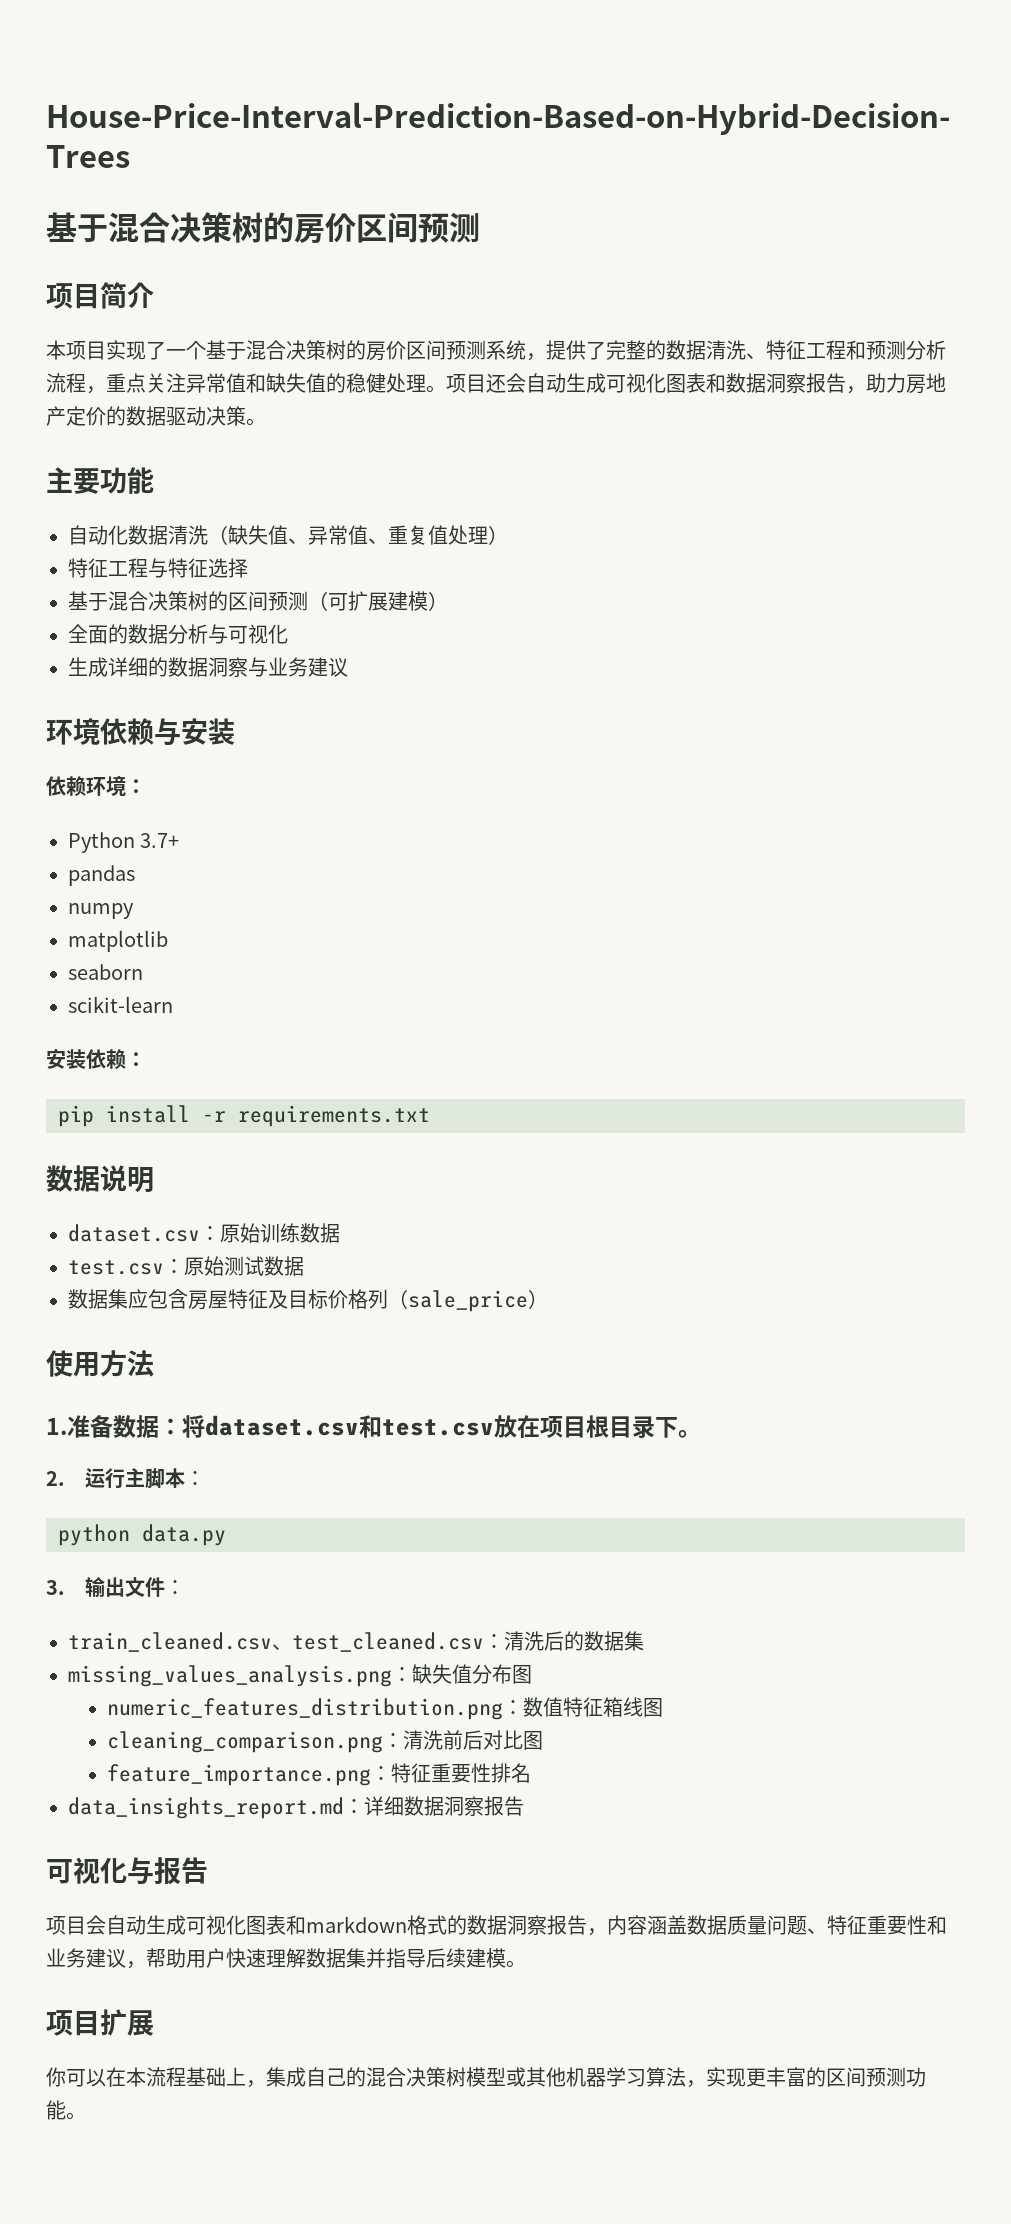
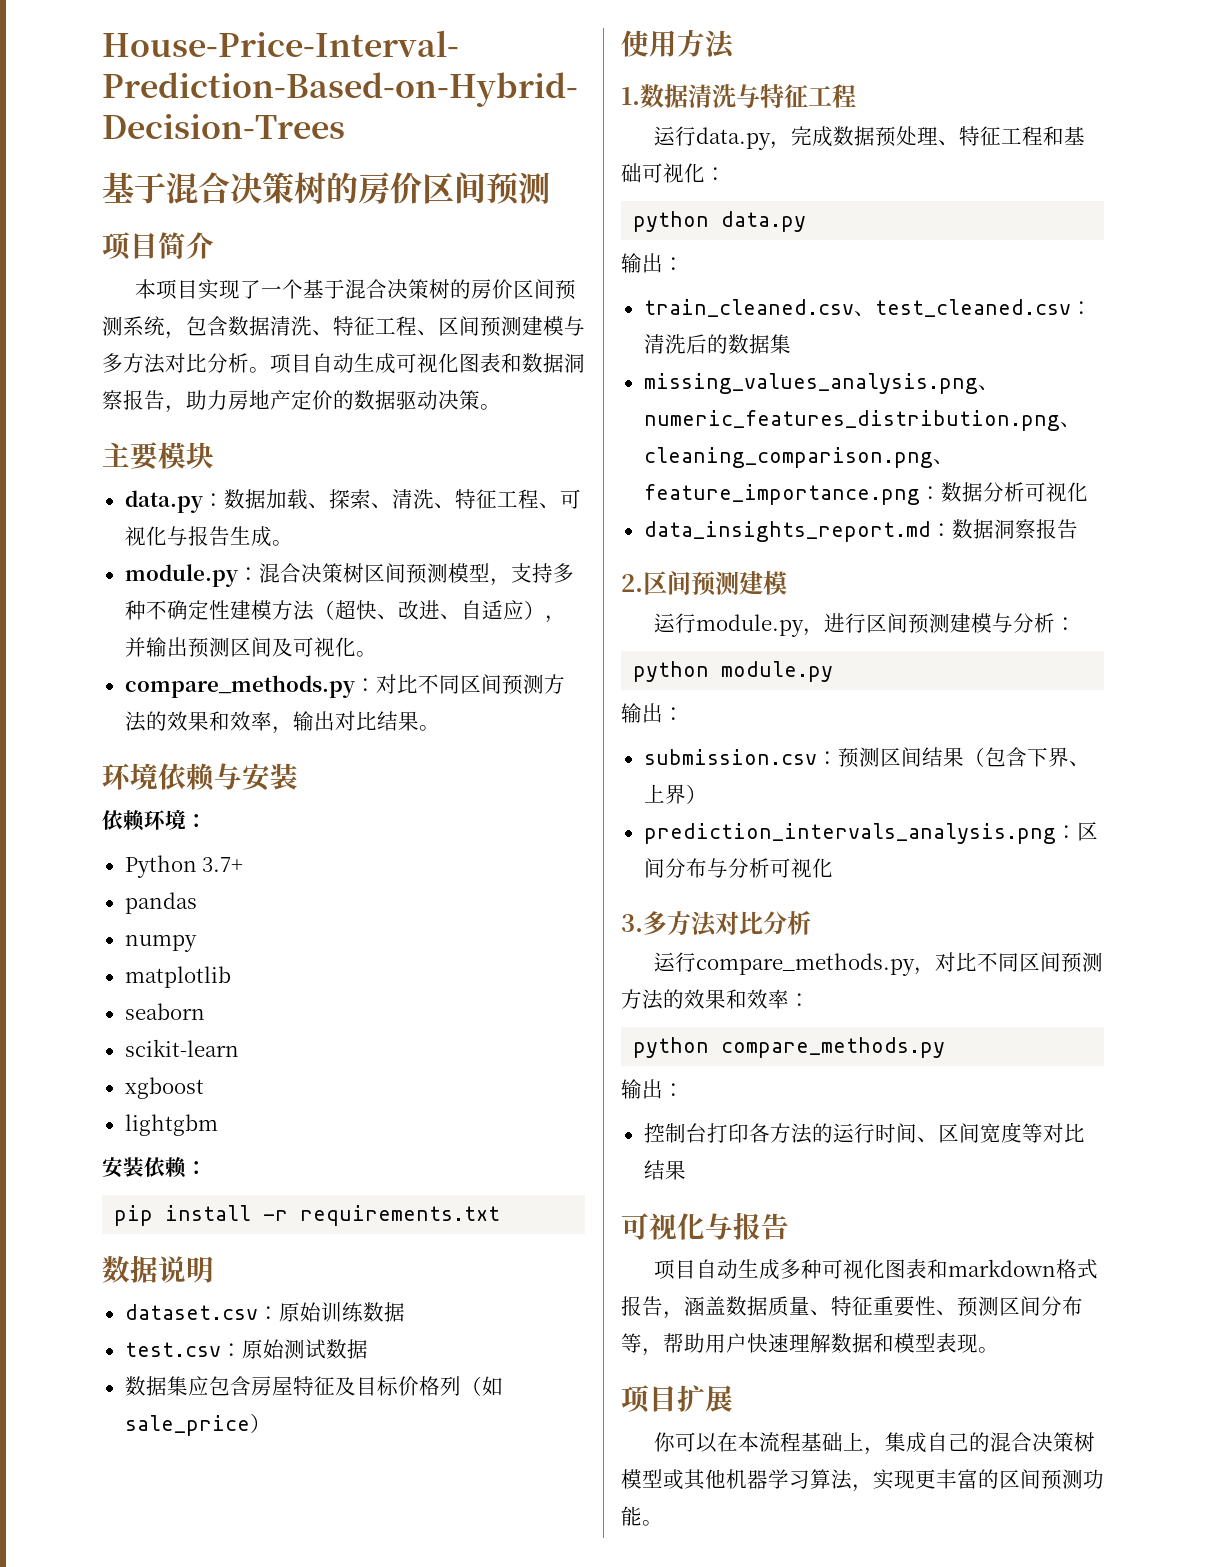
- 本项目实现了一个基于混合决策树的房价区间预测系统，提供了完整的数据清洗、特征工程和预测分析流程，重点关注异常值和缺失值的稳健处理。项目还会自动生成可视化图表和数据洞察报告，助力房地产定价的数据驱动决策。
+ 本项目实现了一个基于混合决策树的房价区间预测系统，包含数据清洗、特征工程、区间预测建模与多方法对比分析。项目自动生成可视化图表和数据洞察报告，助力房地产定价的数据驱动决策。
- 主要功能
- 自动化数据清洗（缺失值、异常值、重复值处理）
- 特征工程与特征选择
- 基于混合决策树的区间预测（可扩展建模）
- 全面的数据分析与可视化
- 生成详细的数据洞察与业务建议
+ 主要模块
+ data.py：数据加载、探索、清洗、特征工程、可视化与报告生成。
+ module.py：混合决策树区间预测模型，支持多种不确定性建模方法（超快、改进、自适应），并输出预测区间及可视化。
+ compare_methods.py：对比不同区间预测方法的效果和效率，输出对比结果。
+ xgboost
+ lightgbm
- 数据集应包含房屋特征及目标价格列（sale_price）
+ 数据集应包含房屋特征及目标价格列（如sale_price）
- 1.准备数据：将dataset.csv和test.csv放在项目根目录下。
- 2.运行主脚本：
+ 1.数据清洗与特征工程
+ 运行data.py，完成数据预处理、特征工程和基础可视化：
  python data.py
- 3.输出文件：
+ 输出：
- missing_values_analysis.png：缺失值分布图
- numeric_features_distribution.png：数值特征箱线图
- cleaning_comparison.png：清洗前后对比图
- feature_importance.png：特征重要性排名
+ missing_values_analysis.png、numeric_features_distribution.png、cleaning_comparison.png、feature_importance.png：数据分析可视化
- data_insights_report.md：详细数据洞察报告
+ data_insights_report.md：数据洞察报告
+ 2.区间预测建模
+ 运行module.py，进行区间预测建模与分析：
+ python module.py
+ 输出：
+ submission.csv：预测区间结果（包含下界、上界）
+ prediction_intervals_analysis.png：区间分布与分析可视化
+ 3.多方法对比分析
+ 运行compare_methods.py，对比不同区间预测方法的效果和效率：
+ python compare_methods.py
+ 输出：
+ 控制台打印各方法的运行时间、区间宽度等对比结果
- 项目会自动生成可视化图表和markdown格式的数据洞察报告，内容涵盖数据质量问题、特征重要性和业务建议，帮助用户快速理解数据集并指导后续建模。
+ 项目自动生成多种可视化图表和markdown格式报告，涵盖数据质量、特征重要性、预测区间分布等，帮助用户快速理解数据和模型表现。

